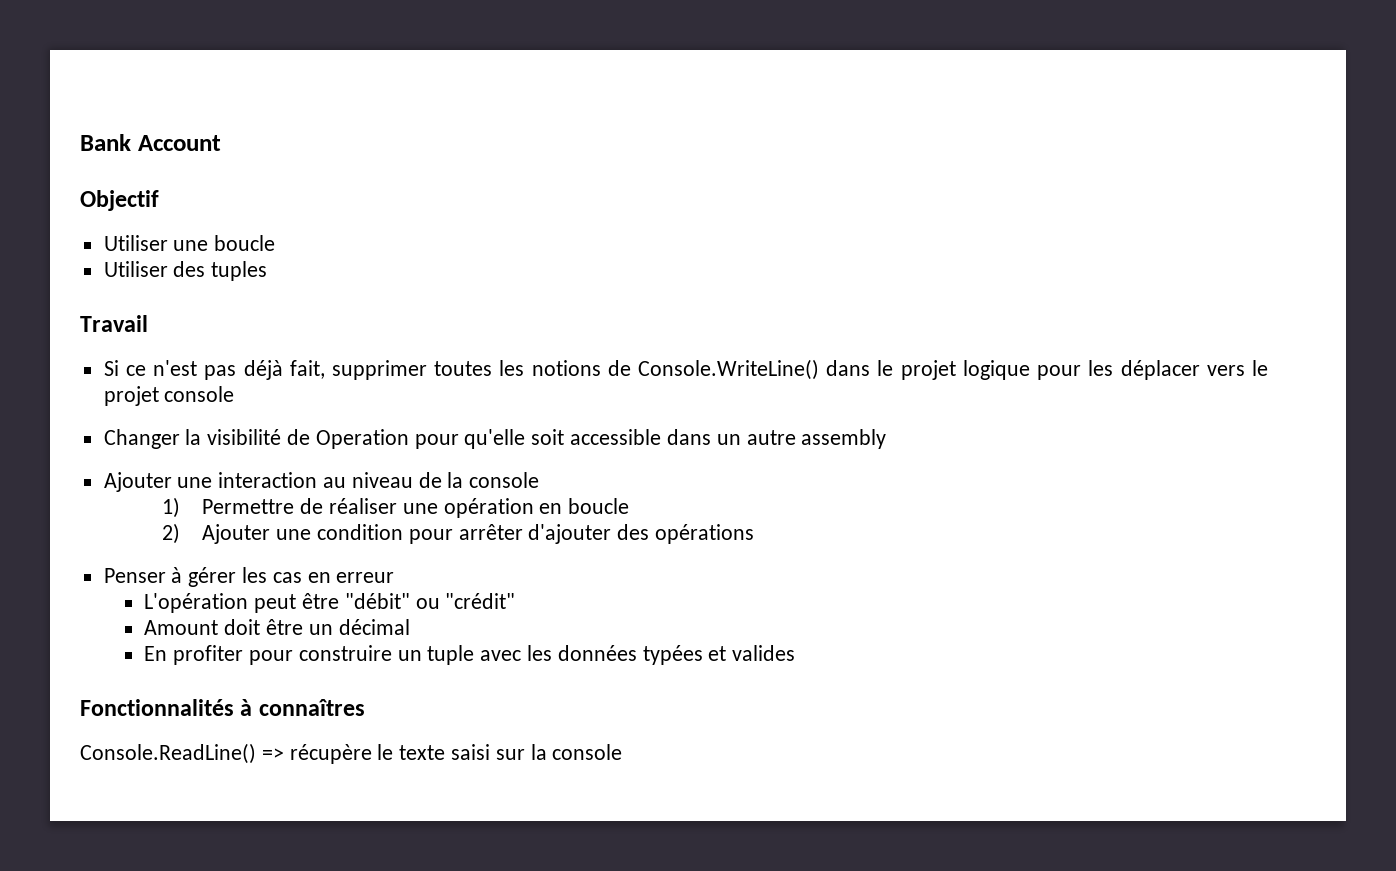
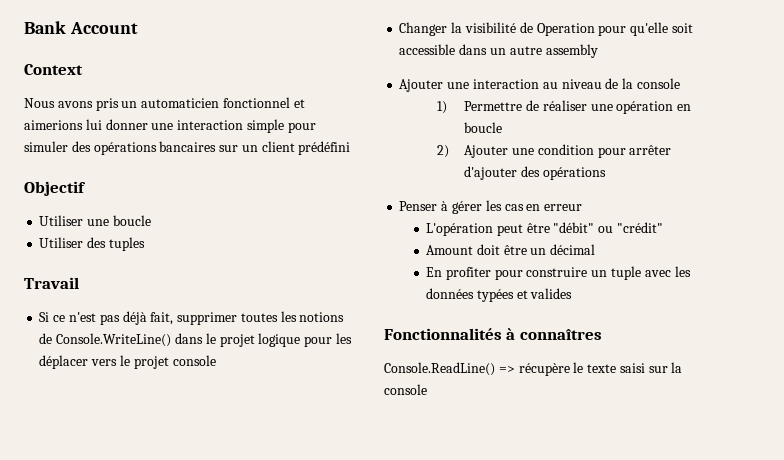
+ Context
+ Nous avons pris un automaticien fonctionnel et aimerions lui donner une interaction simple pour simuler des opérations bancaires sur un client prédéfini

